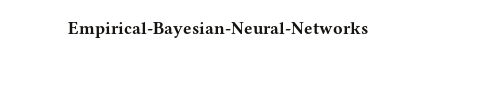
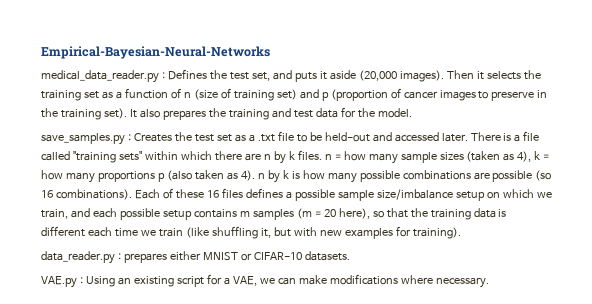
+ medical_data_reader.py : Defines the test set, and puts it aside (20,000 images). Then it selects the training set as a function of n (size of training set) and p (proportion of cancer images to preserve in the training set). It also prepares the training and test data for the model.
+ save_samples.py : Creates the test set as a .txt file to be held-out and accessed later. There is a file called "training sets" within which there are n by k files. n = how many sample sizes (taken as 4), k = how many proportions p (also taken as 4). n by k is how many possible combinations are possible (so 16 combinations). Each of these 16 files defines a possible sample size/imbalance setup on which we train, and each possible setup contains m samples (m = 20 here), so that the training data is different each time we train (like shuffling it, but with new examples for training).
+ data_reader.py : prepares either MNIST or CIFAR-10 datasets.
+ VAE.py : Using an existing script for a VAE, we can make modifications where necessary.

